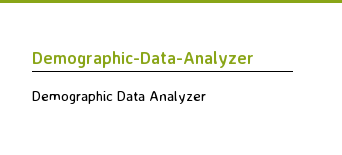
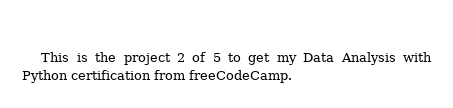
- Demographic-Data-Analyzer
- Demographic Data Analyzer
+ This is the project 2 of 5 to get my Data Analysis with Python certification from freeCodeCamp.

